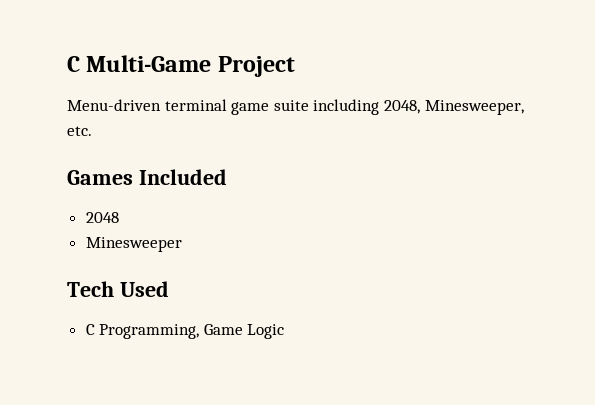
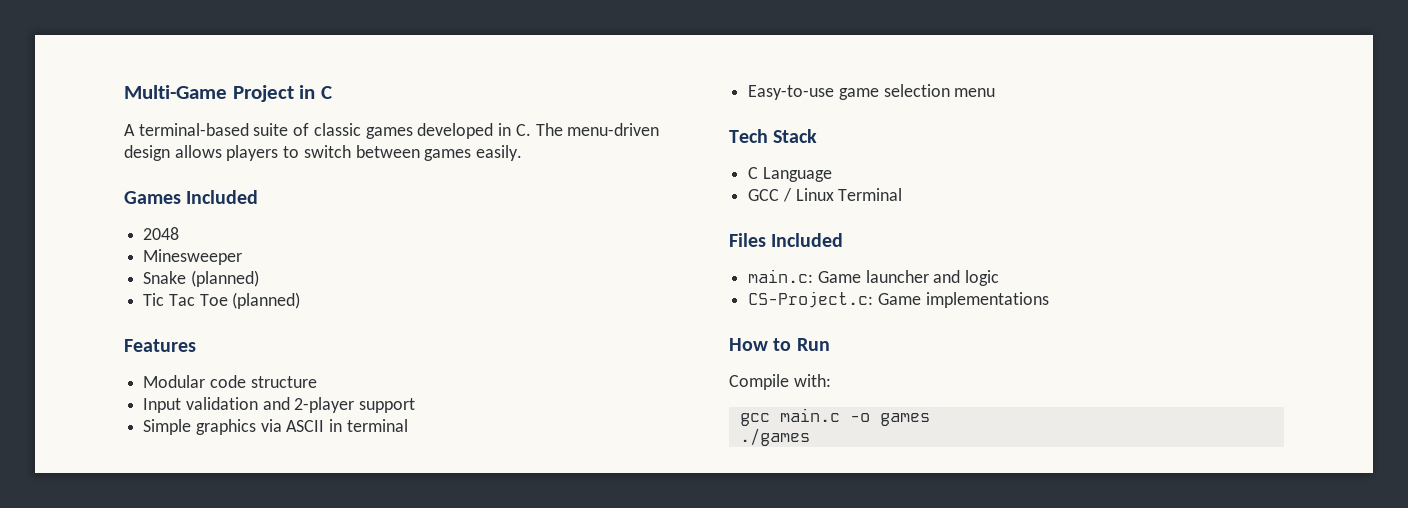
- C Multi-Game Project
- Menu-driven terminal game suite including 2048, Minesweeper, etc.
+ Multi-Game Project in C
+ A terminal-based suite of classic games developed in C. The menu-driven design allows players to switch between games easily.
  Games Included
  2048
  Minesweeper
+ Snake (planned)
+ Tic Tac Toe (planned)
+ Features
+ Modular code structure
+ Input validation and 2-player support
+ Simple graphics via ASCII in terminal
+ Easy-to-use game selection menu
- Tech Used
- C Programming, Game Logic
+ Tech Stack
+ C Language
+ GCC / Linux Terminal
+ Files Included
+ main.c: Game launcher and logic
+ CS-Project.c: Game implementations
+ How to Run
+ Compile with:
+ gcc main.c -o games
+ ./games

